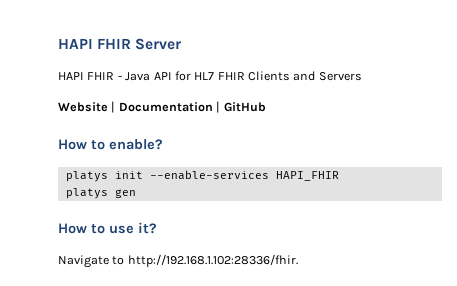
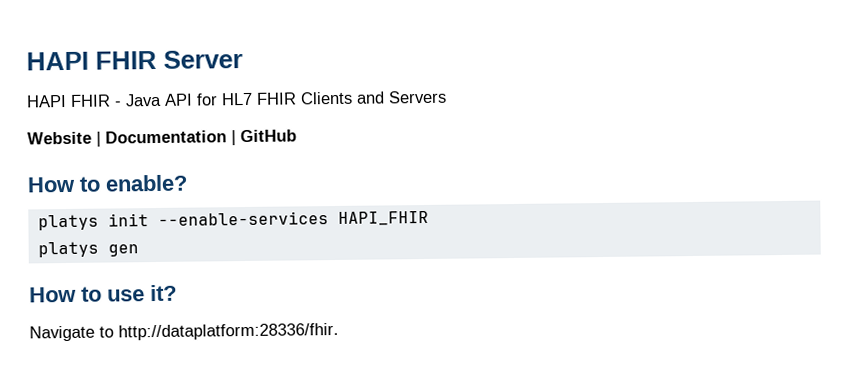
- Navigate to http://192.168.1.102:28336/fhir.
+ Navigate to http://dataplatform:28336/fhir.

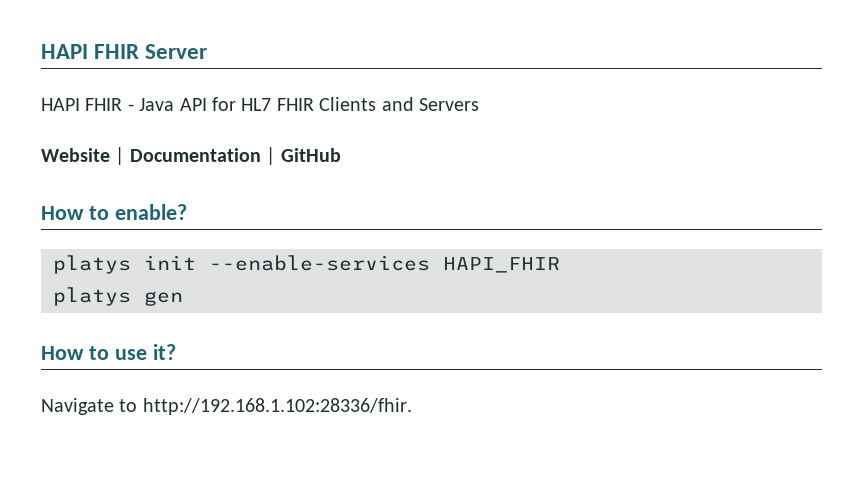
- Navigate to http://dataplatform:28336/fhir.
+ Navigate to http://192.168.1.102:28336/fhir.

